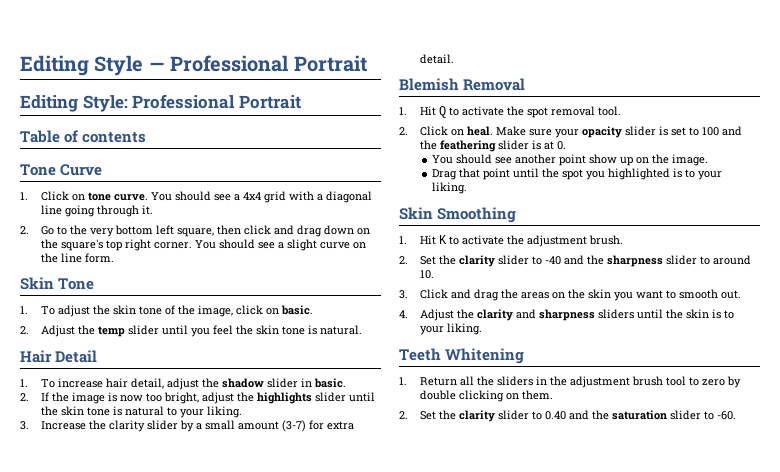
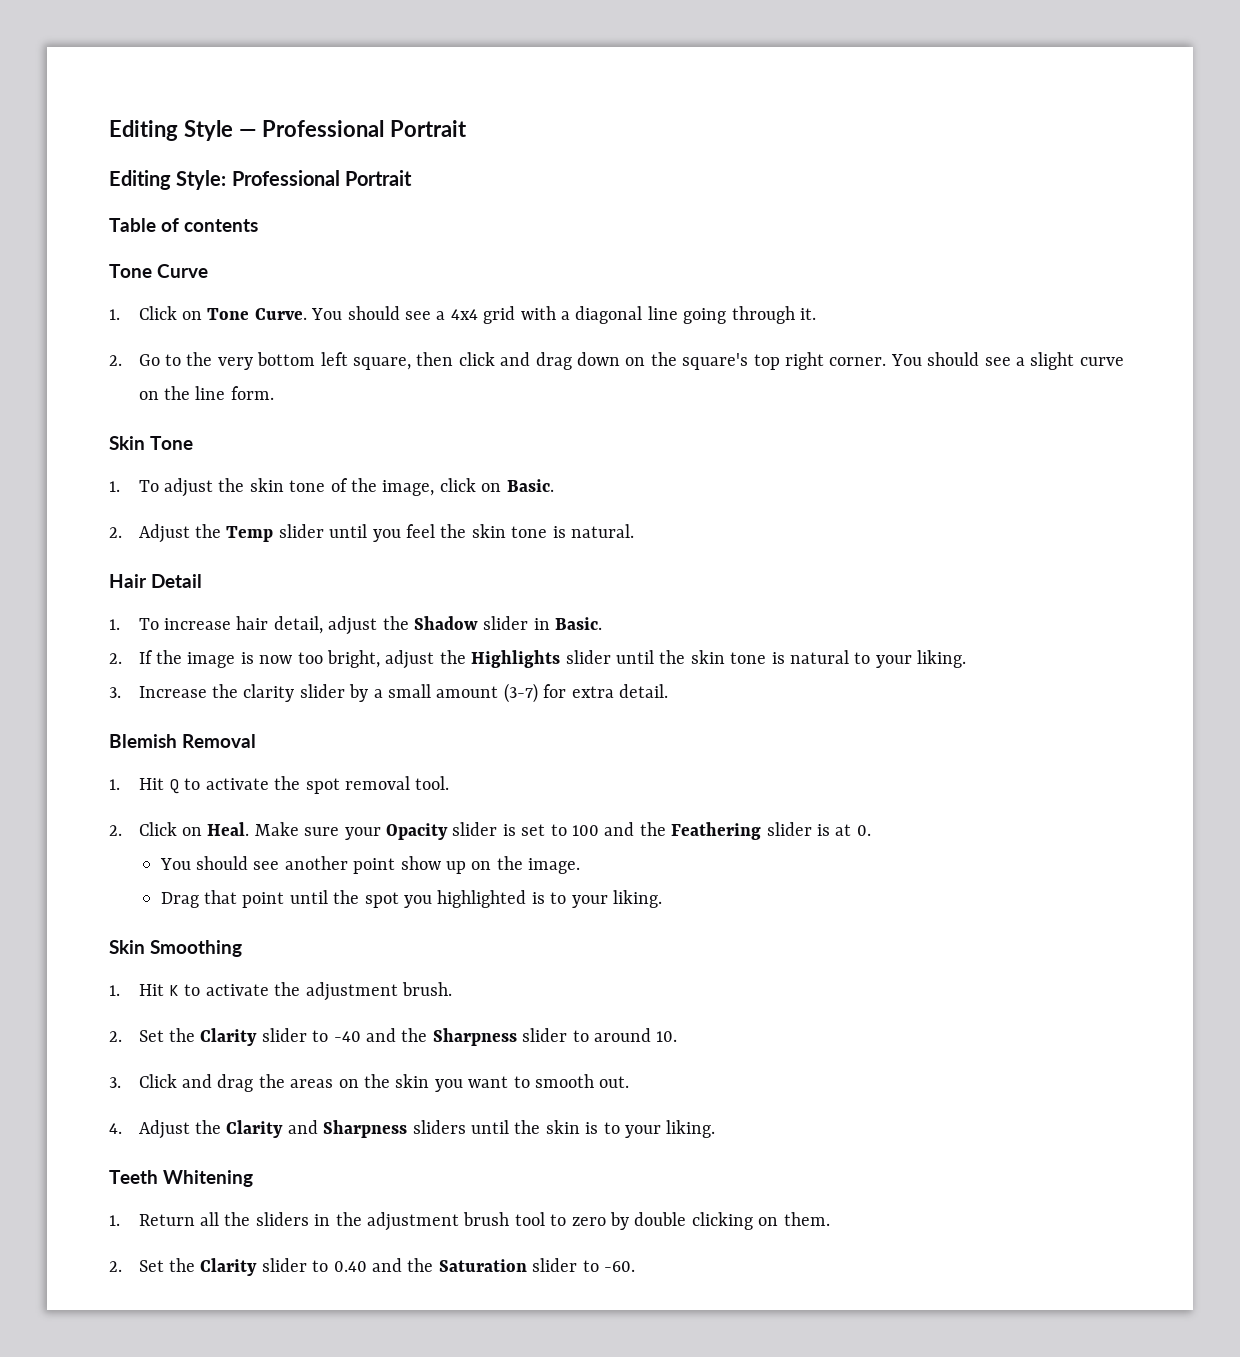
- 1. Click on tone curve.
+ 1. Click on Tone Curve.
- 1. To adjust the skin tone of the image, click on basic.
+ 1. To adjust the skin tone of the image, click on Basic.
- 2. Adjust the temp slider until you feel the skin tone is natural.
+ 2. Adjust the Temp slider until you feel the skin tone is natural.
- 1. To increase hair detail, adjust the shadow slider in basic.
+ 1. To increase hair detail, adjust the Shadow slider in Basic.
- 2. If the image is now too bright, adjust the highlights slider until the skin tone is natural to your liking.
+ 2. If the image is now too bright, adjust the Highlights slider until the skin tone is natural to your liking.
- 2. Click on heal.
+ 2. Click on Heal.
- Make sure your opacity slider is set to 100 and the feathering slider is at 0.
+ Make sure your Opacity slider is set to 100 and the Feathering slider is at 0.
- 2. Set the clarity slider to -40 and the sharpness slider to around 10.
+ 2. Set the Clarity slider to -40 and the Sharpness slider to around 10.
- 4. Adjust the clarity and sharpness sliders until the skin is to your liking.
+ 4. Adjust the Clarity and Sharpness sliders until the skin is to your liking.
- 2. Set the clarity slider to 0.40 and the saturation slider to -60.
+ 2. Set the Clarity slider to 0.40 and the Saturation slider to -60.

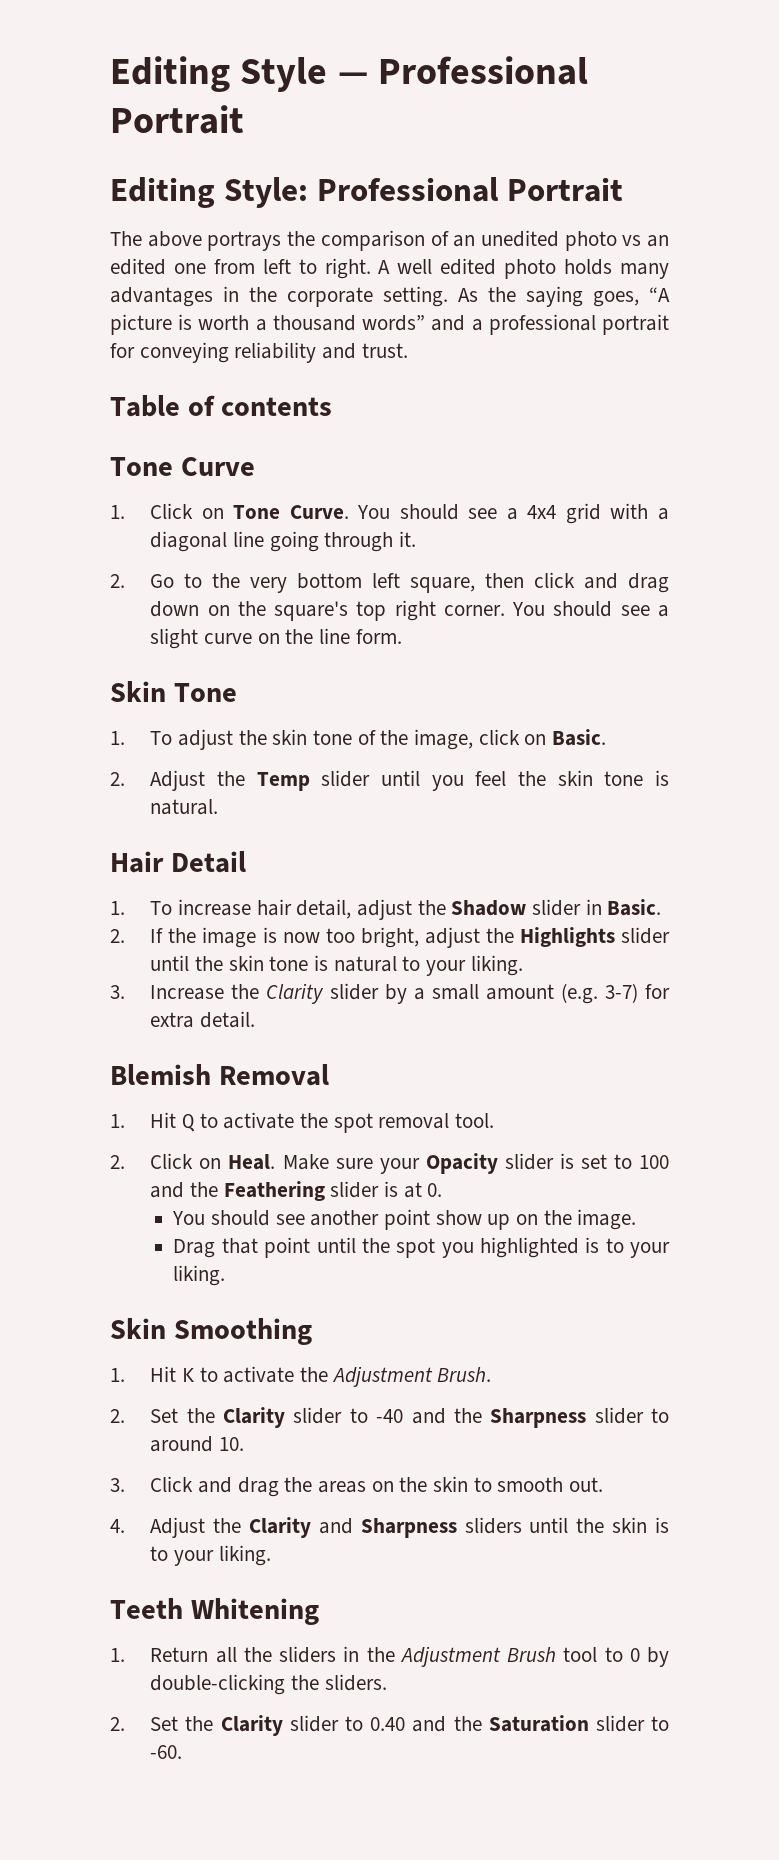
+ The above portrays the comparison of an unedited photo vs an edited one from left to right. A well edited photo holds many advantages in the corporate setting. As the saying goes, “A picture is worth a thousand words” and a professional portrait for conveying reliability and trust.
- 3. Increase the clarity slider by a small amount (3-7) for extra detail.
+ 3. Increase the Clarity slider by a small amount (e.g. 3-7) for extra detail.
- 1. Hit K to activate the adjustment brush.
+ 1. Hit K to activate the Adjustment Brush.
- 3. Click and drag the areas on the skin you want to smooth out.
+ 3. Click and drag the areas on the skin to smooth out.
- 1. Return all the sliders in the adjustment brush tool to zero by double clicking on them.
+ 1. Return all the sliders in the Adjustment Brush tool to 0 by double-clicking the sliders.

